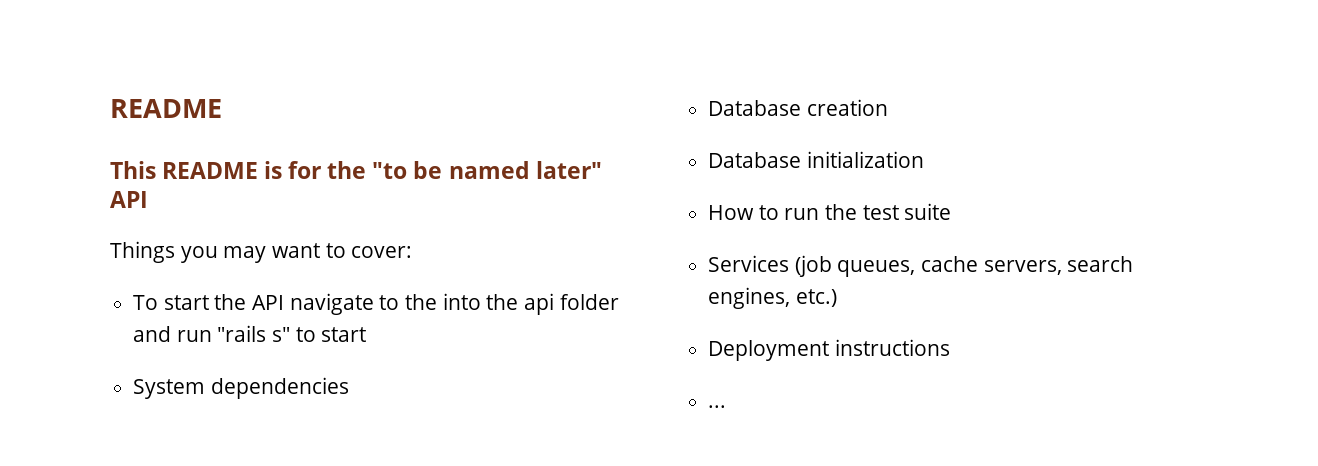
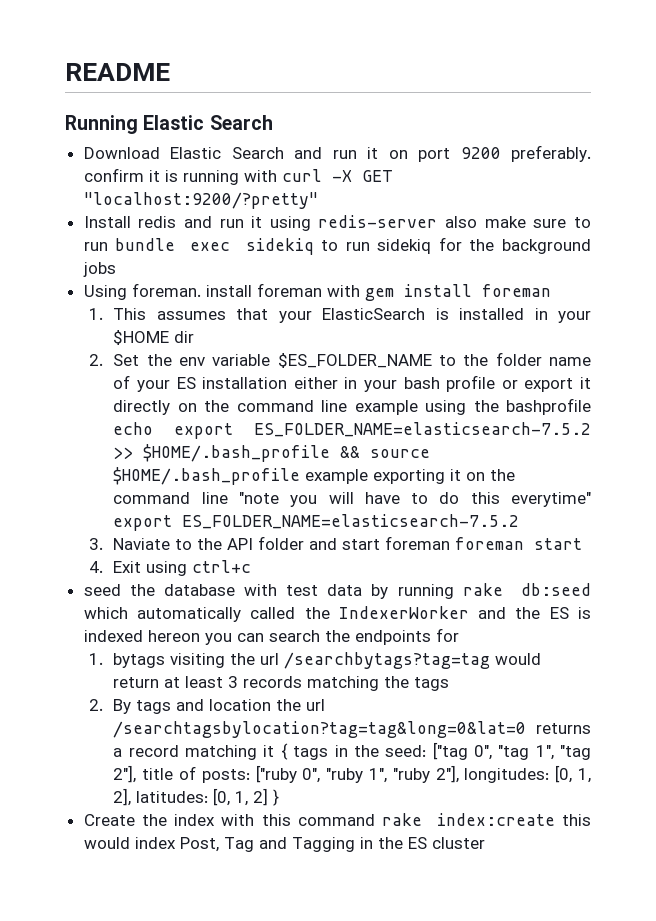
- This README is for the "to be named later" API
- Things you may want to cover:
- To start the API navigate to the into the api folder and run "rails s" to start
- System dependencies
- Database creation
- Database initialization
- How to run the test suite
- Services (job queues, cache servers, search engines, etc.)
- Deployment instructions
- ...
+ Running Elastic Search
+ Download Elastic Search and run it on port 9200 preferably. confirm it is running with curl -X GET "localhost:9200/?pretty"
+ Install redis and run it using redis-server also make sure to run bundle exec sidekiq to run sidekiq for the background jobs
+ Using foreman. install foreman with gem install foreman
+ 1. This assumes that your ElasticSearch is installed in your $HOME dir
+ 2. Set the env variable $ES_FOLDER_NAME to the folder name of your ES installation either in your bash profile or export it directly on the command line example using the bashprofile echo export ES_FOLDER_NAME=elasticsearch-7.5.2 >> $HOME/.bash_profile && source $HOME/.bash_profile example exporting it on the command line "note you will have to do this everytime" export ES_FOLDER_NAME=elasticsearch-7.5.2
+ 3. Naviate to the API folder and start foreman foreman start
+ 4. Exit using ctrl+c
+ seed the database with test data by running rake db:seed which automatically called the IndexerWorker and the ES is indexed hereon you can search the endpoints for
+ 1. bytags visiting the url /searchbytags?tag=tag would return at least 3 records matching the tags
+ 2. By tags and location the url /searchtagsbylocation?tag=tag&long=0&lat=0 returns a record matching it { tags in the seed: ["tag 0", "tag 1", "tag 2"], title of posts: ["ruby 0", "ruby 1", "ruby 2"], longitudes: [0, 1, 2], latitudes: [0, 1, 2] }
+ Create the index with this command rake index:create this would index Post, Tag and Tagging in the ES cluster

